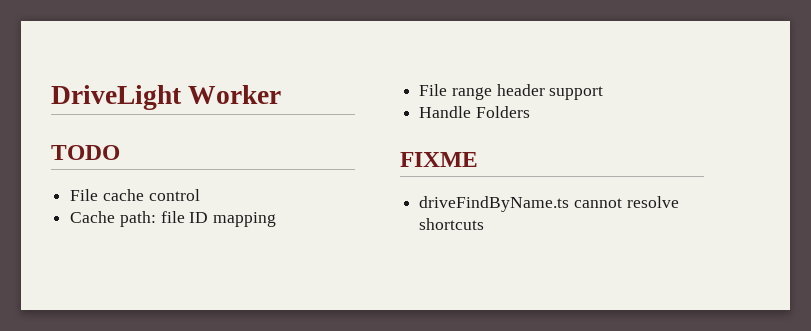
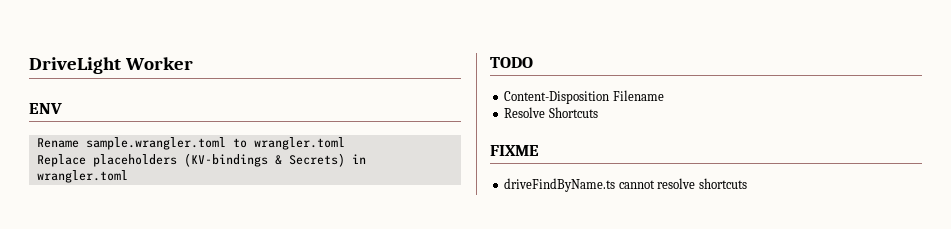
+ ENV
+ Rename sample.wrangler.toml to wrangler.toml
+ Replace placeholders (KV-bindings & Secrets) in wrangler.toml
  TODO
- File cache control
- Cache path: file ID mapping
- File range header support
- Handle Folders
+ Content-Disposition Filename
+ Resolve Shortcuts

